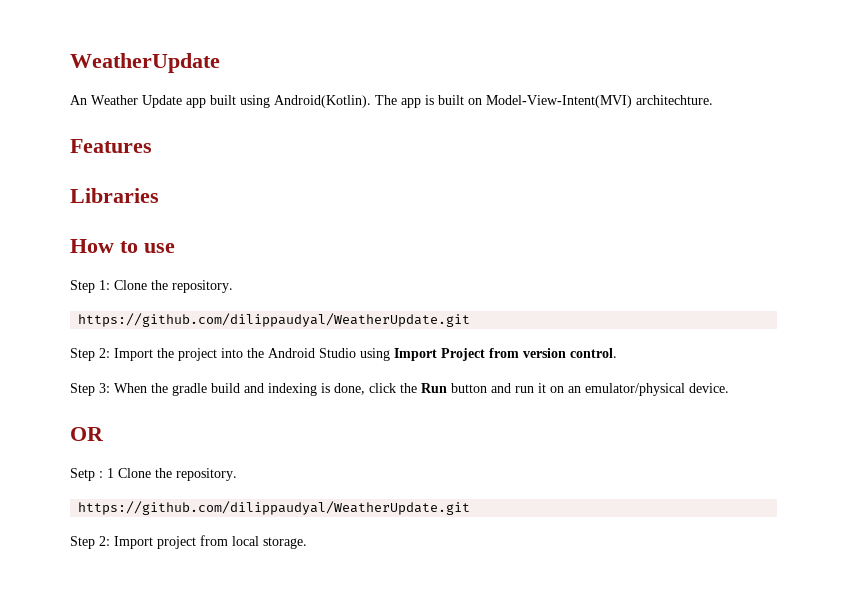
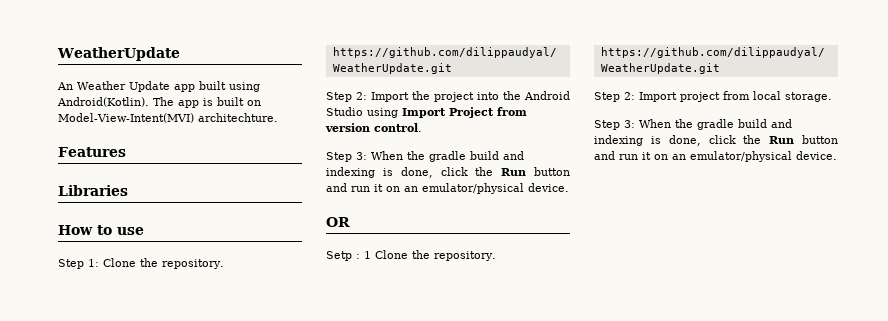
  Step 2: Import project from local storage.
+ Step 3: When the gradle build and indexing is done, click the Run button and run it on an emulator/physical device.

